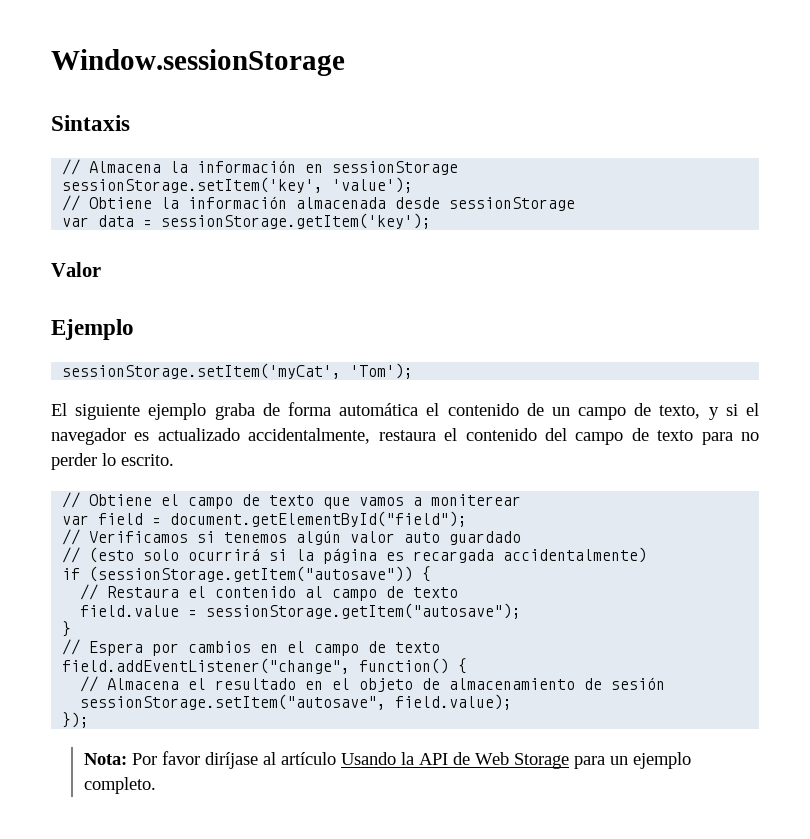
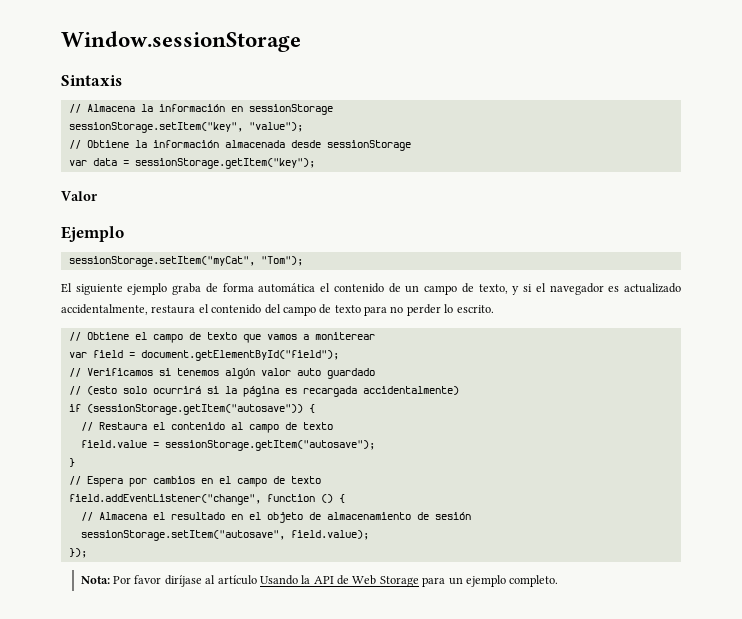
- sessionStorage.setItem('key', 'value');
+ sessionStorage.setItem("key", "value");
- var data = sessionStorage.getItem('key');
+ var data = sessionStorage.getItem("key");
- sessionStorage.setItem('myCat', 'Tom');
+ sessionStorage.setItem("myCat", "Tom");
- field.addEventListener("change", function() {
+ field.addEventListener("change", function () {

